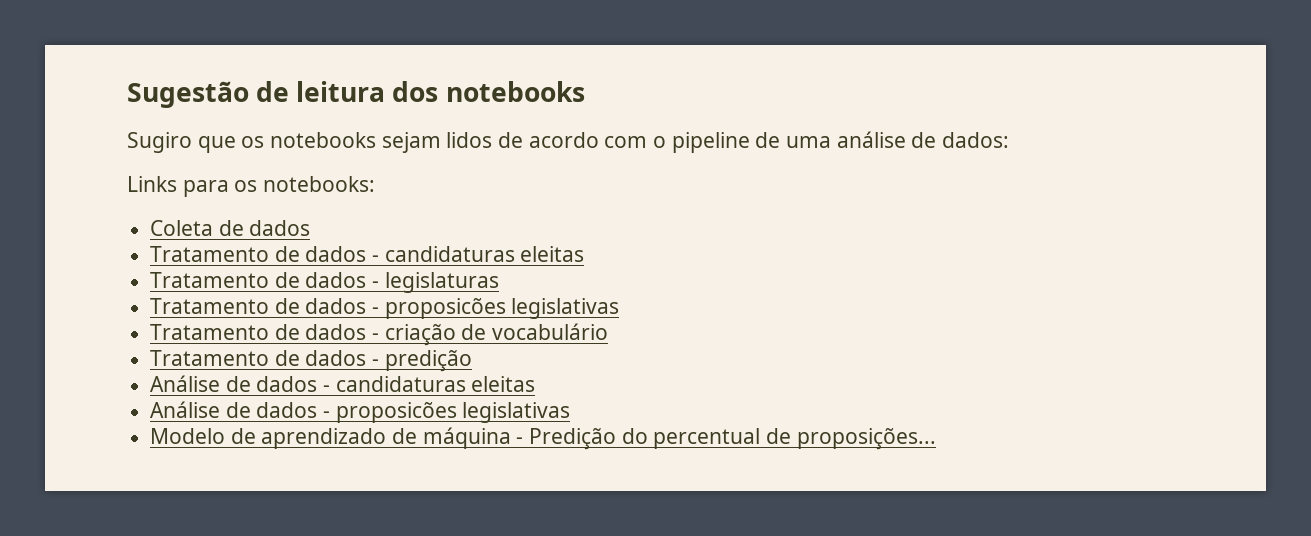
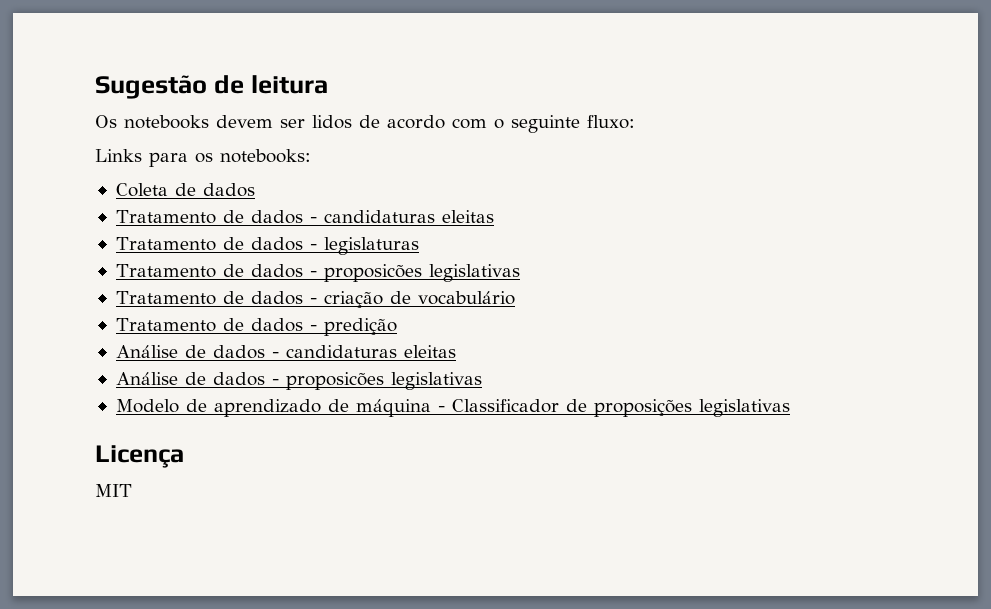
- Sugestão de leitura dos notebooks
- Sugiro que os notebooks sejam lidos de acordo com o pipeline de uma análise de dados:
+ Sugestão de leitura
+ Os notebooks devem ser lidos de acordo com o seguinte fluxo:
- Modelo de aprendizado de máquina - Predição do percentual de proposições...
+ Modelo de aprendizado de máquina - Classificador de proposições legislativas
+ Licença
+ MIT

